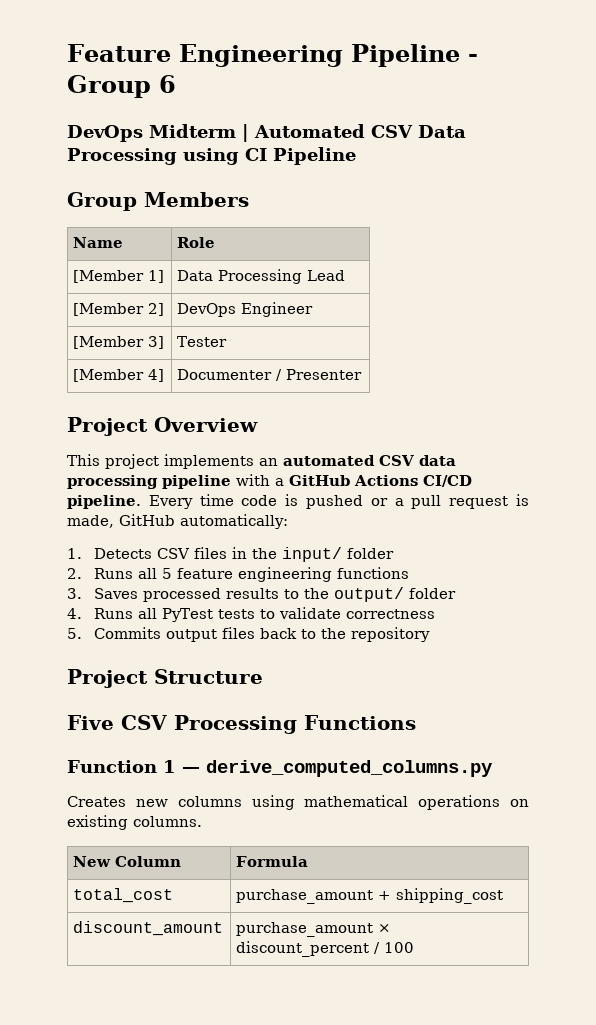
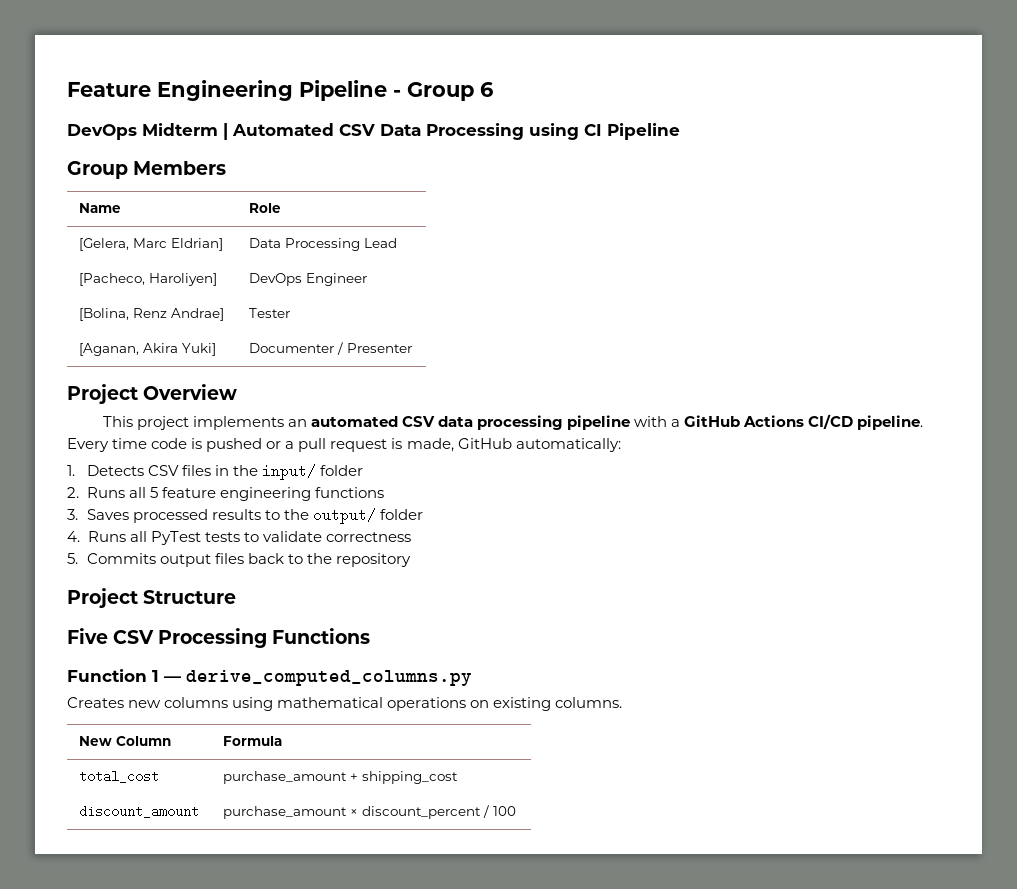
- [Member 1] | Data Processing Lead
+ [Gelera, Marc Eldrian] | Data Processing Lead
- [Member 2] | DevOps Engineer
+ [Pacheco, Haroliyen] | DevOps Engineer
- [Member 3] | Tester
- [Member 4] | Documenter / Presenter
+ [Bolina, Renz Andrae] | Tester
+ [Aganan, Akira Yuki] | Documenter / Presenter

